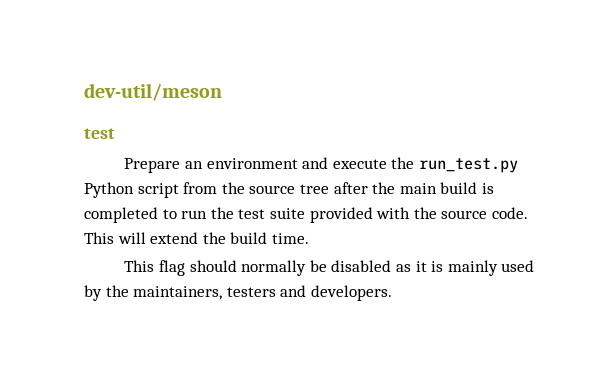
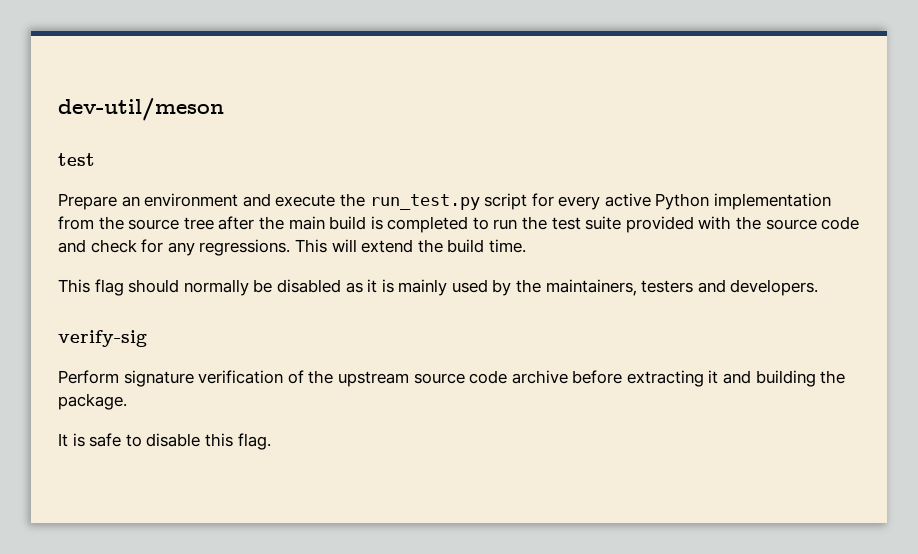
- Prepare an environment and execute the run_test.py Python script from the source tree after the main build is completed to run the test suite provided with the source code.
+ Prepare an environment and execute the run_test.py script for every active Python implementation from the source tree after the main build is completed to run the test suite provided with the source code and check for any regressions.
+ verify-sig
+ Perform signature verification of the upstream source code archive before extracting it and building the package.
+ It is safe to disable this flag.

